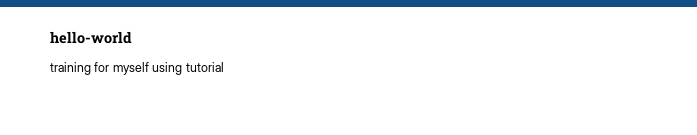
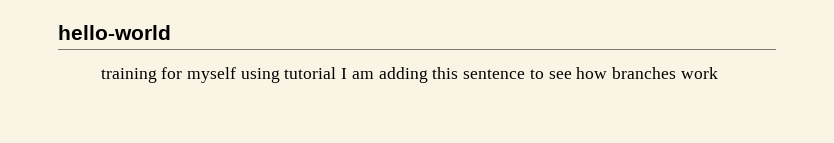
- training for myself using tutorial
+ training for myself using tutorial I am adding this sentence to see how branches work

